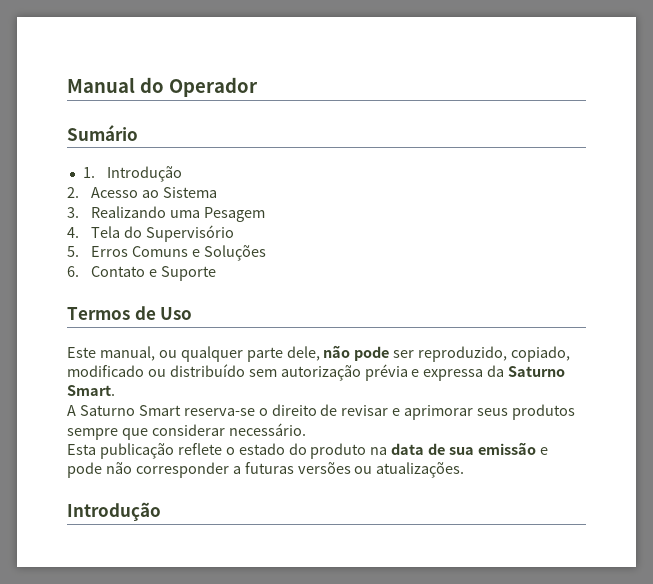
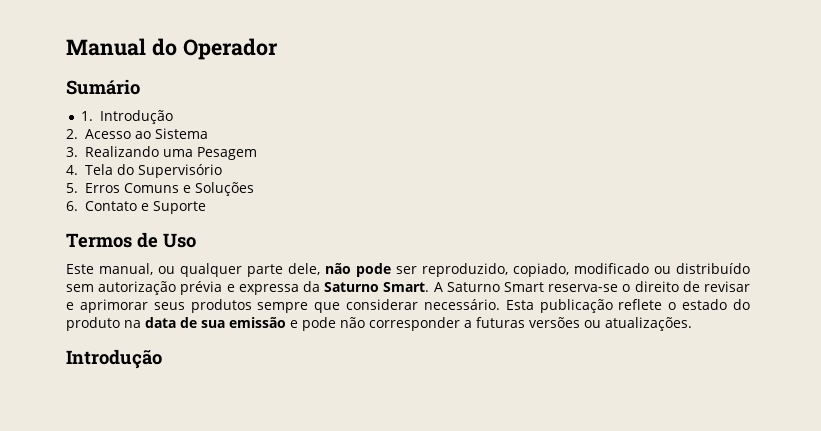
- Este manual, ou qualquer parte dele, não pode ser reproduzido, copiado, modificado ou distribuído sem autorização prévia e expressa da Saturno Smart.
- A Saturno Smart reserva‑se o direito de revisar e aprimorar seus produtos sempre que considerar necessário.
- Esta publicação reflete o estado do produto na data de sua emissão e pode não corresponder a futuras versões ou atualizações.
+ Este manual, ou qualquer parte dele, não pode ser reproduzido, copiado, modificado ou distribuído sem autorização prévia e expressa da Saturno Smart. A Saturno Smart reserva‑se o direito de revisar e aprimorar seus produtos sempre que considerar necessário. Esta publicação reflete o estado do produto na data de sua emissão e pode não corresponder a futuras versões ou atualizações.

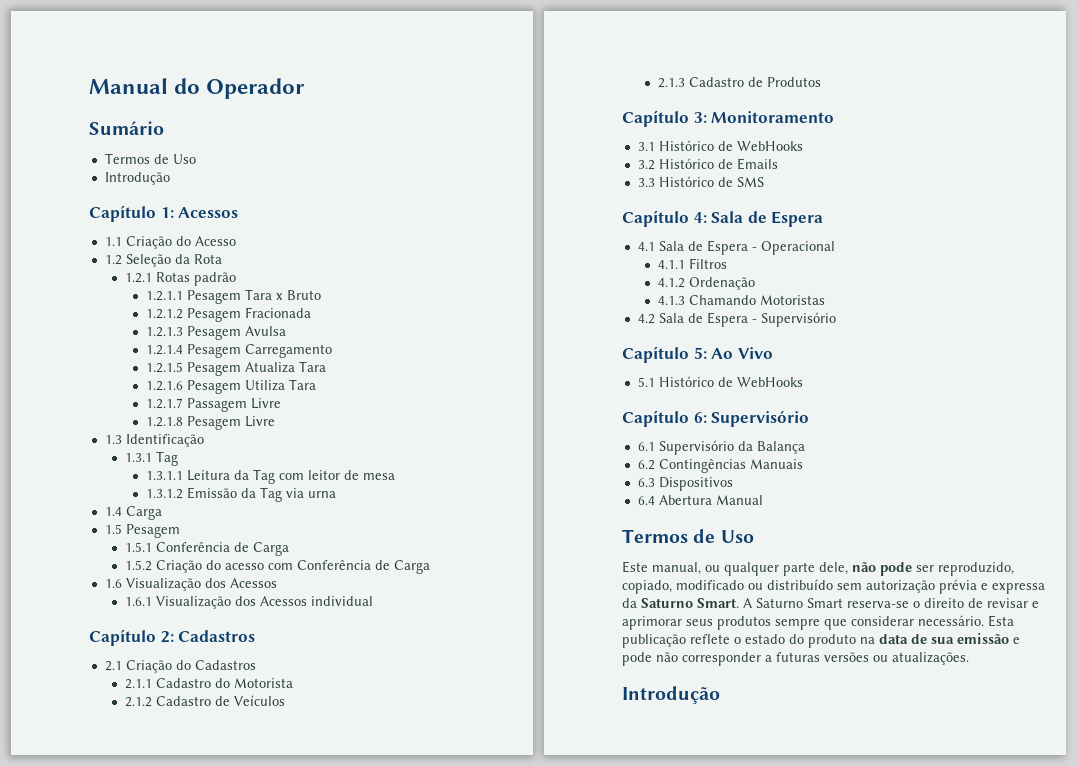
  Sumário
- 1. Introdução
- 2. Acesso ao Sistema
- 3. Realizando uma Pesagem
- 4. Tela do Supervisório
- 5. Erros Comuns e Soluções
- 6. Contato e Suporte
+ Termos de Uso
+ Introdução
+ Capítulo 1: Acessos
+ 1.1 Criação do Acesso
+ 1.2 Seleção da Rota
+ 1.2.1 Rotas padrão
+ 1.2.1.1 Pesagem Tara x Bruto
+ 1.2.1.2 Pesagem Fracionada
+ 1.2.1.3 Pesagem Avulsa
+ 1.2.1.4 Pesagem Carregamento
+ 1.2.1.5 Pesagem Atualiza Tara
+ 1.2.1.6 Pesagem Utiliza Tara
+ 1.2.1.7 Passagem Livre
+ 1.2.1.8 Pesagem Livre
+ 1.3 Identificação
+ 1.3.1 Tag
+ 1.3.1.1 Leitura da Tag com leitor de mesa
+ 1.3.1.2 Emissão da Tag via urna
+ 1.4 Carga
+ 1.5 Pesagem
+ 1.5.1 Conferência de Carga
+ 1.5.2 Criação do acesso com Conferência de Carga
+ 1.6 Visualização dos Acessos
+ 1.6.1 Visualização dos Acessos individual
+ Capítulo 2: Cadastros
+ 2.1 Criação do Cadastros
+ 2.1.1 Cadastro do Motorista
+ 2.1.2 Cadastro de Veículos
+ 2.1.3 Cadastro de Produtos
+ Capítulo 3: Monitoramento
+ 3.1 Histórico de WebHooks
+ 3.2 Histórico de Emails
+ 3.3 Histórico de SMS
+ Capítulo 4: Sala de Espera
+ 4.1 Sala de Espera - Operacional
+ 4.1.1 Filtros
+ 4.1.2 Ordenação
+ 4.1.3 Chamando Motoristas
+ 4.2 Sala de Espera - Supervisório
+ Capítulo 5: Ao Vivo
+ 5.1 Histórico de WebHooks
+ Capítulo 6: Supervisório
+ 6.1 Supervisório da Balança
+ 6.2 Contingências Manuais
+ 6.3 Dispositivos
+ 6.4 Abertura Manual

